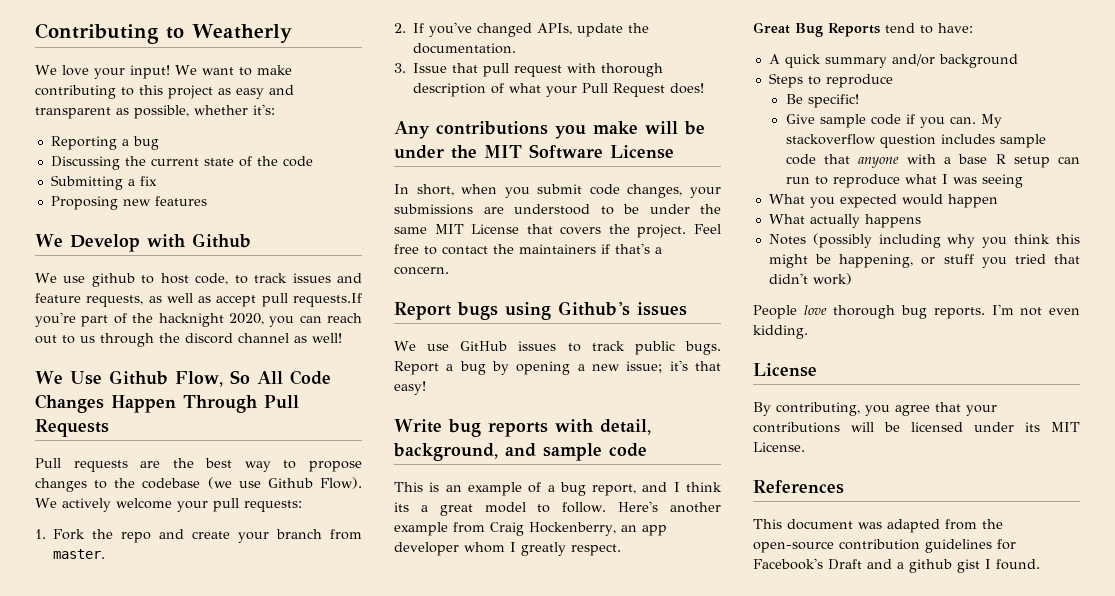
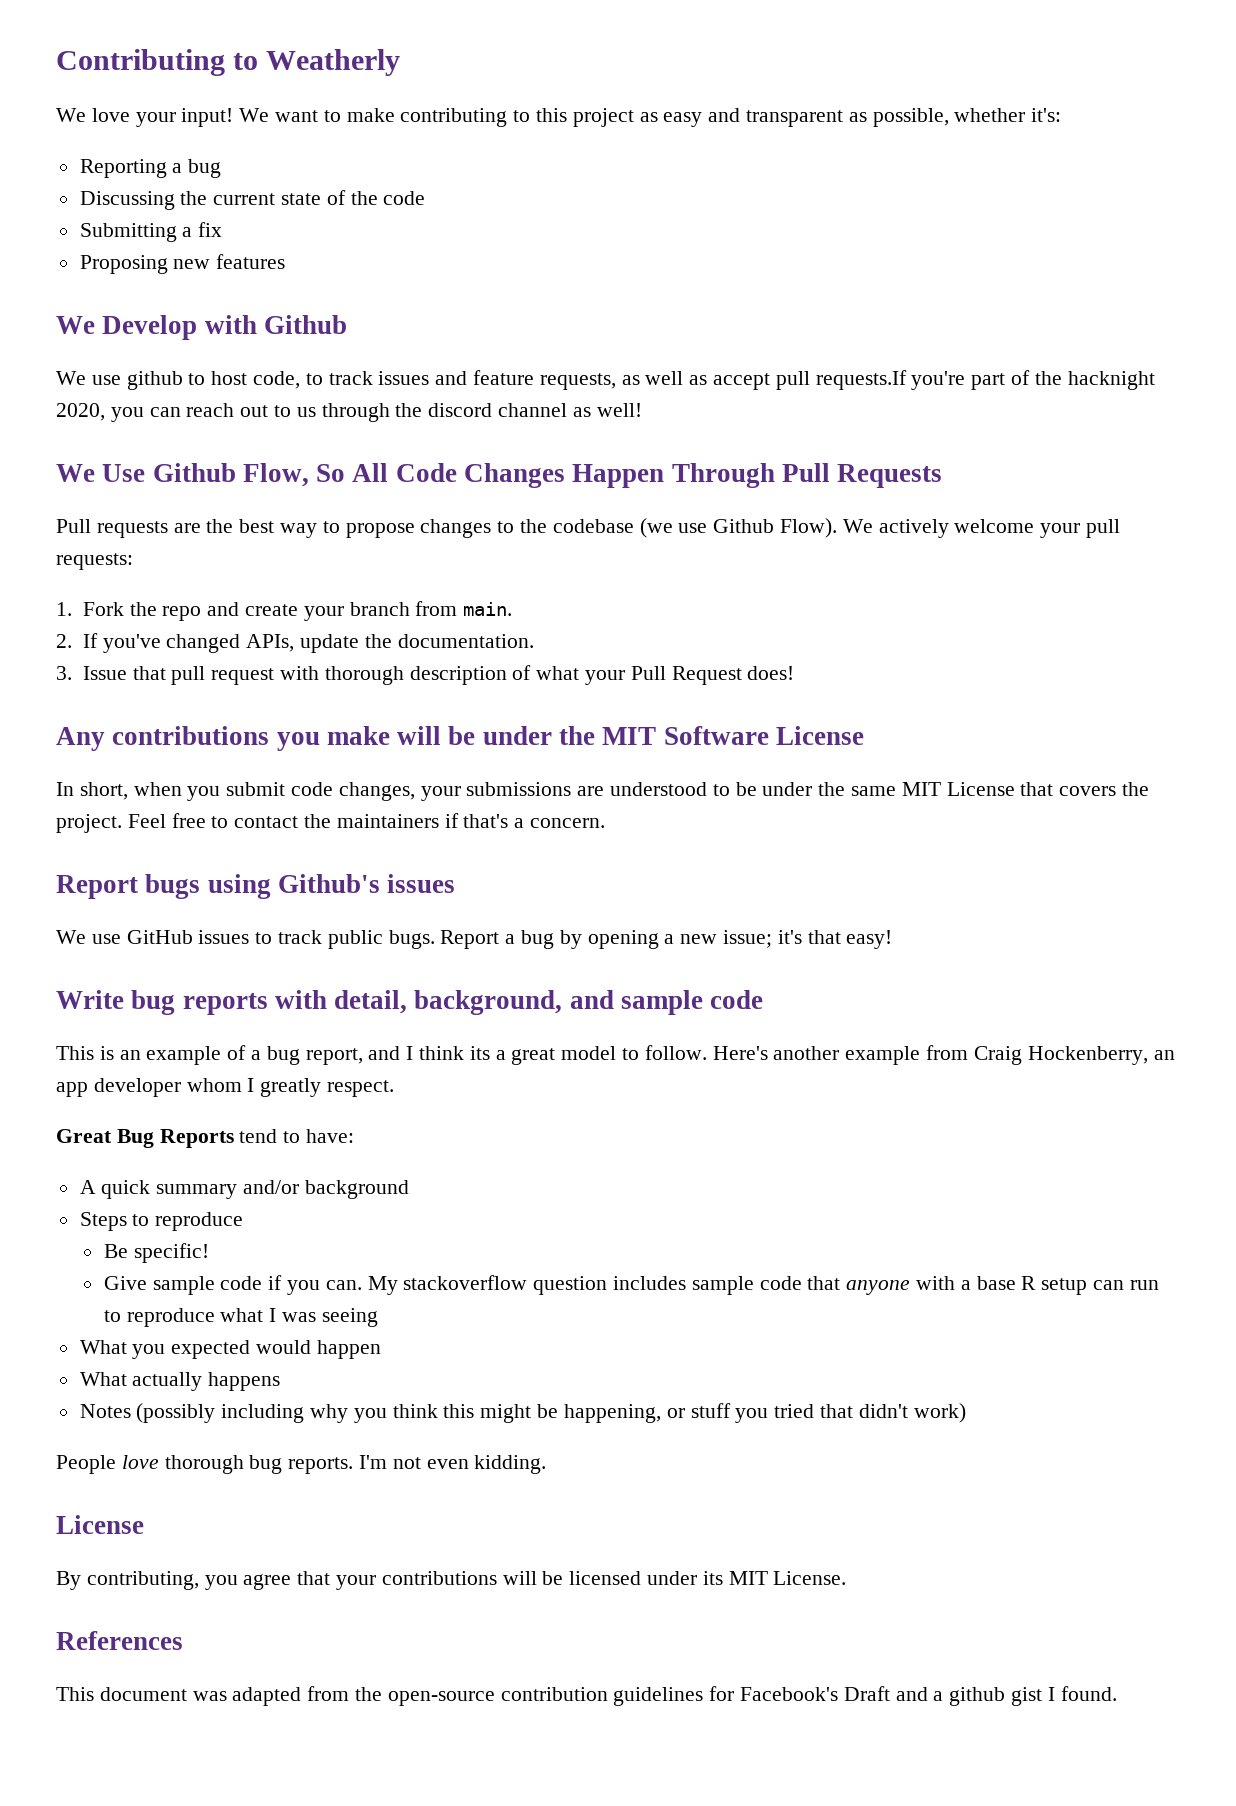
- 1. Fork the repo and create your branch from master.
+ 1. Fork the repo and create your branch from main.

